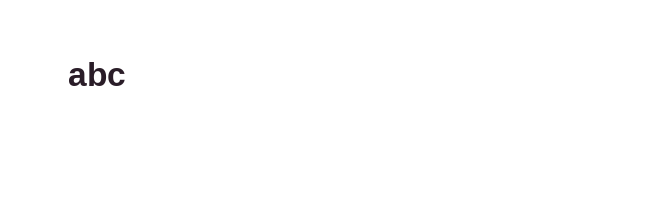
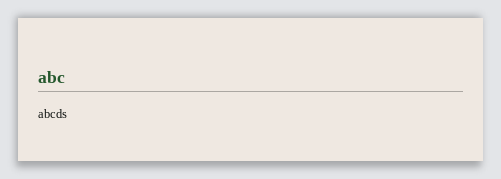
+ abcds

